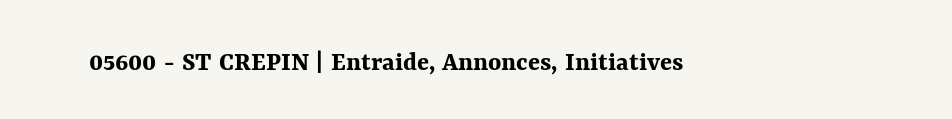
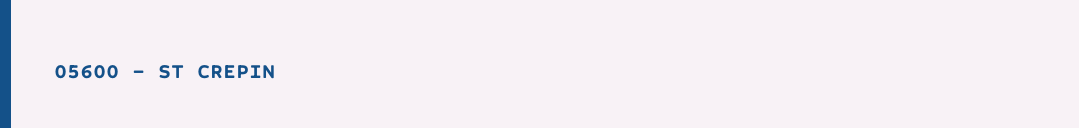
- 05600 - ST CREPIN | Entraide, Annonces, Initiatives
+ 05600 - ST CREPIN

